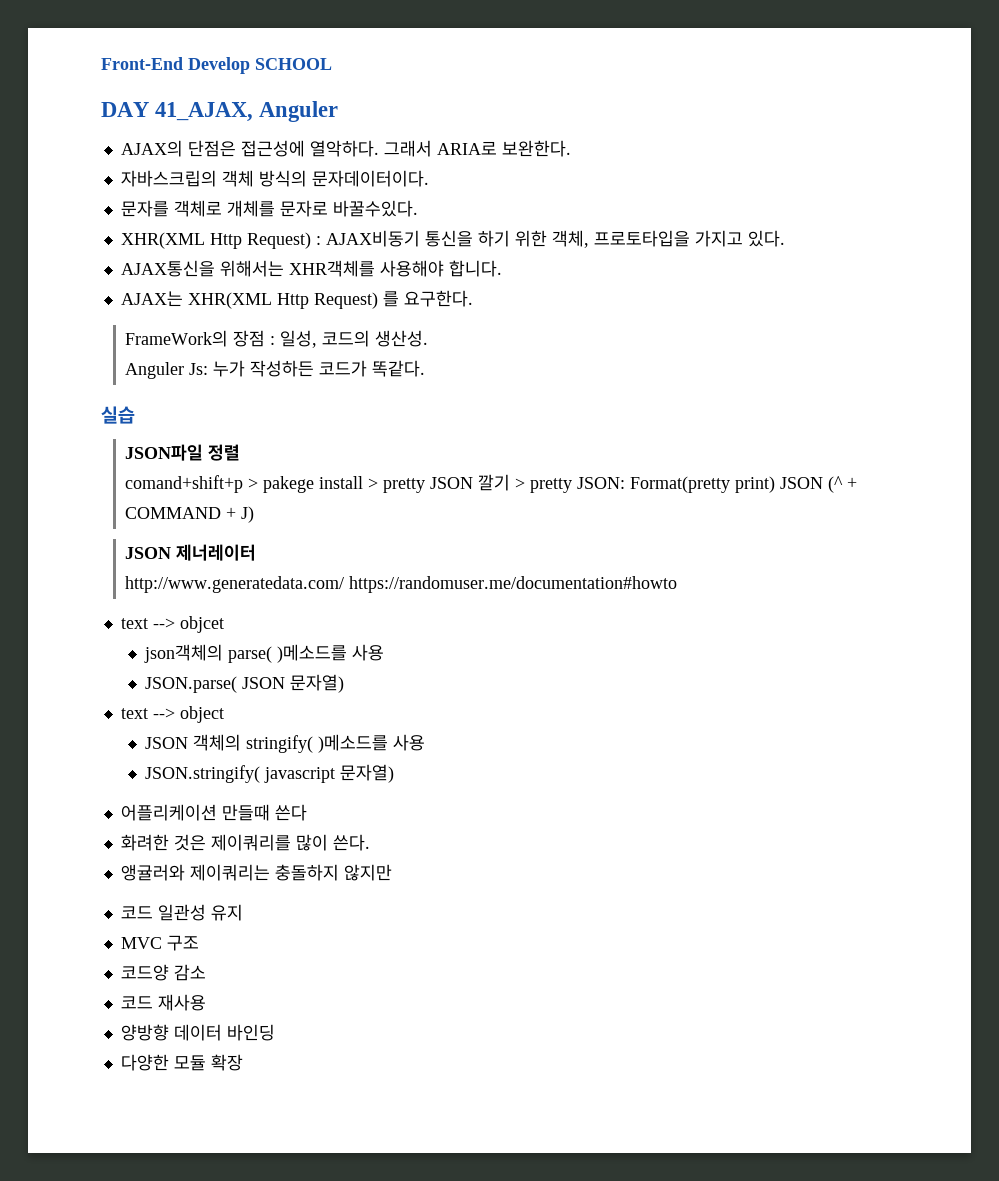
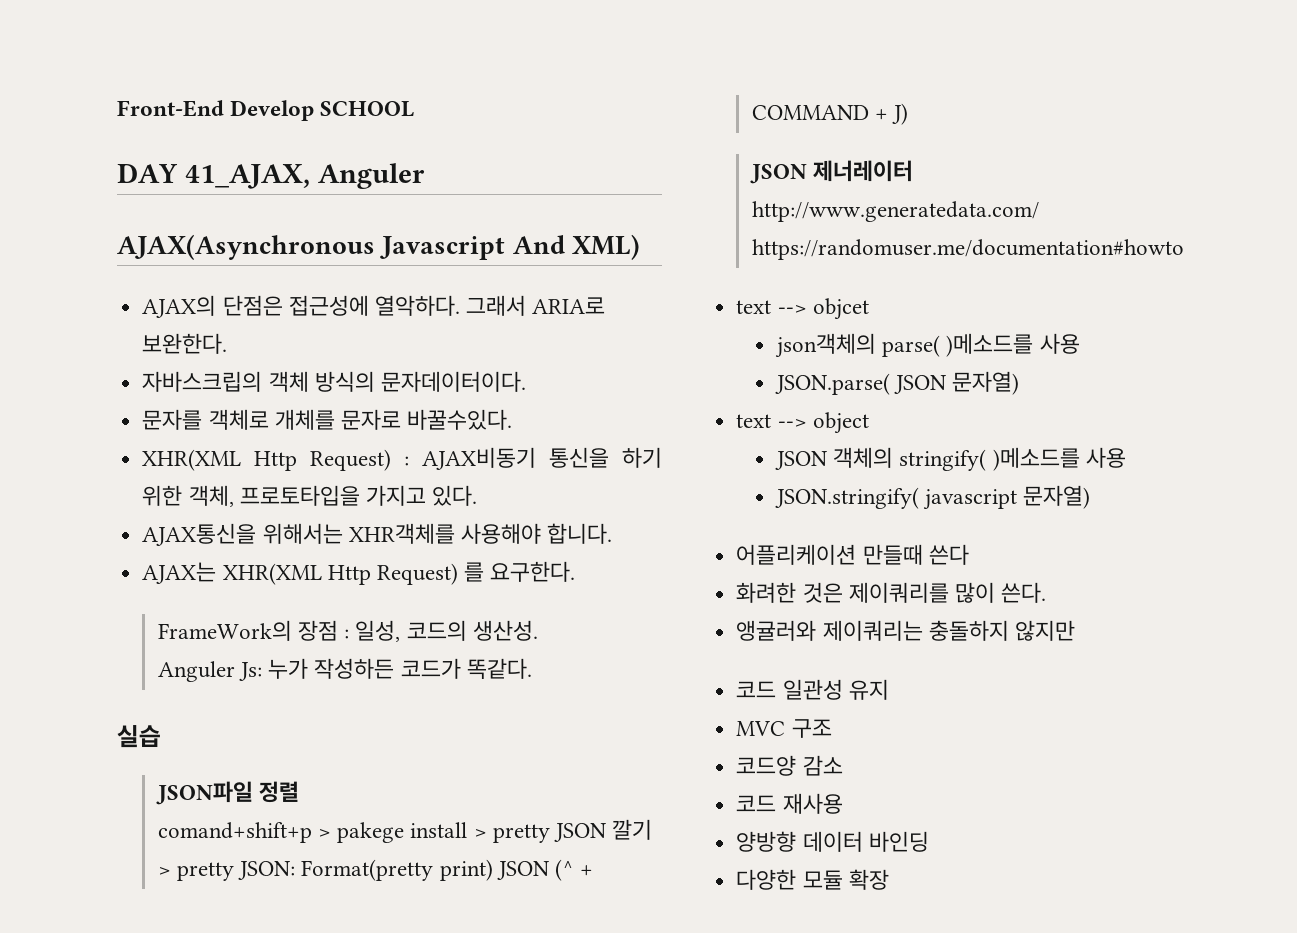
+ AJAX(Asynchronous Javascript And XML)

